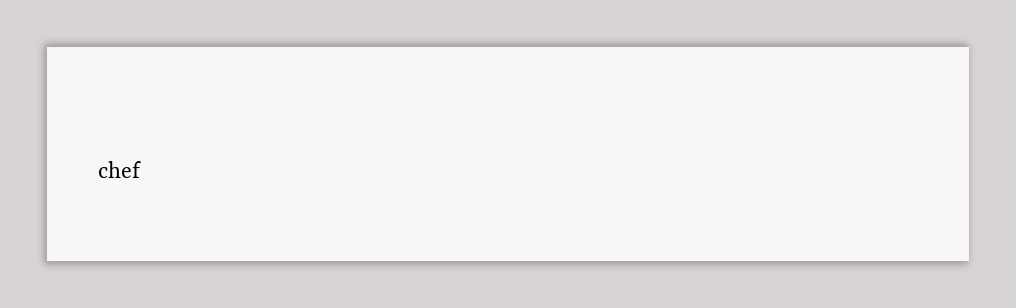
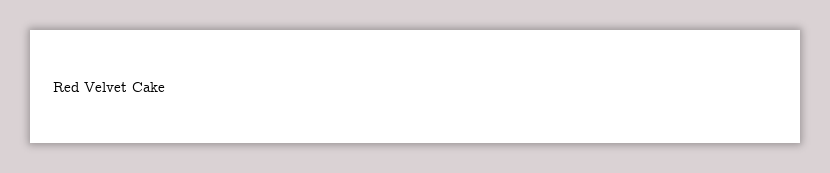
- chef
+ Red Velvet Cake

